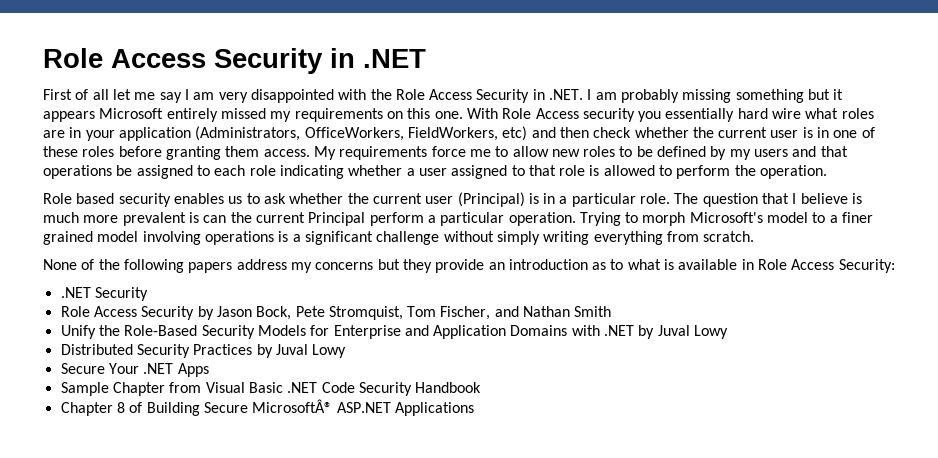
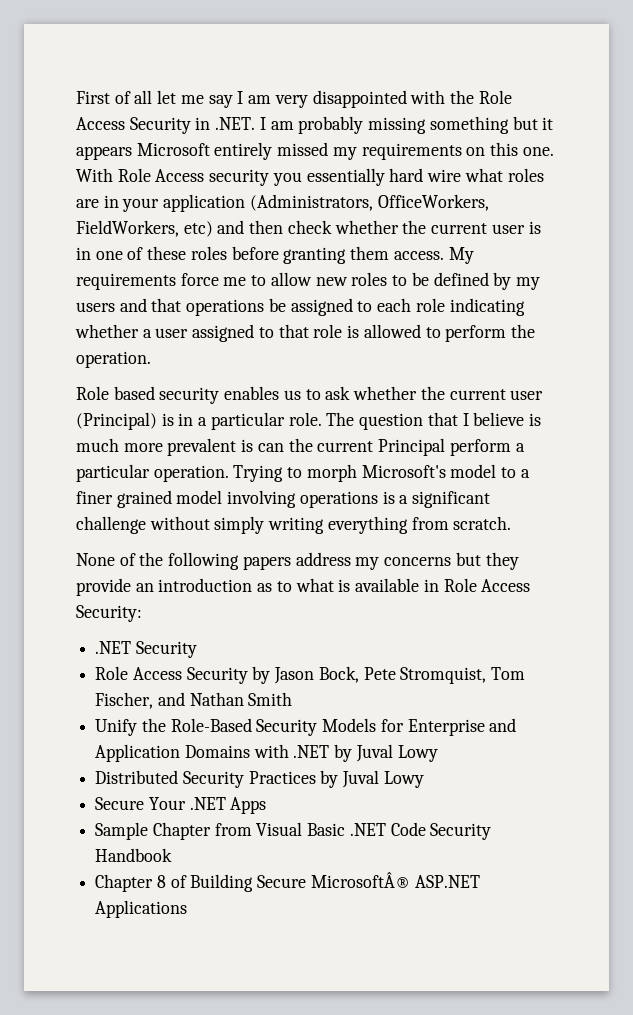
- Role Access Security in .NET

